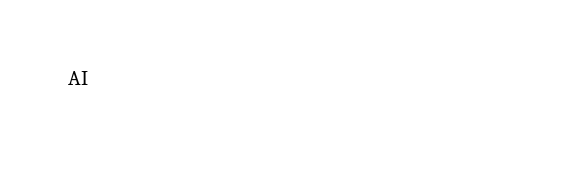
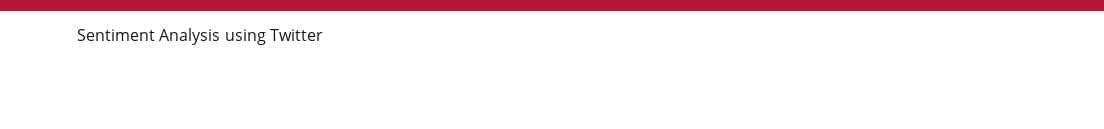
- AI
+ Sentiment Analysis using Twitter

